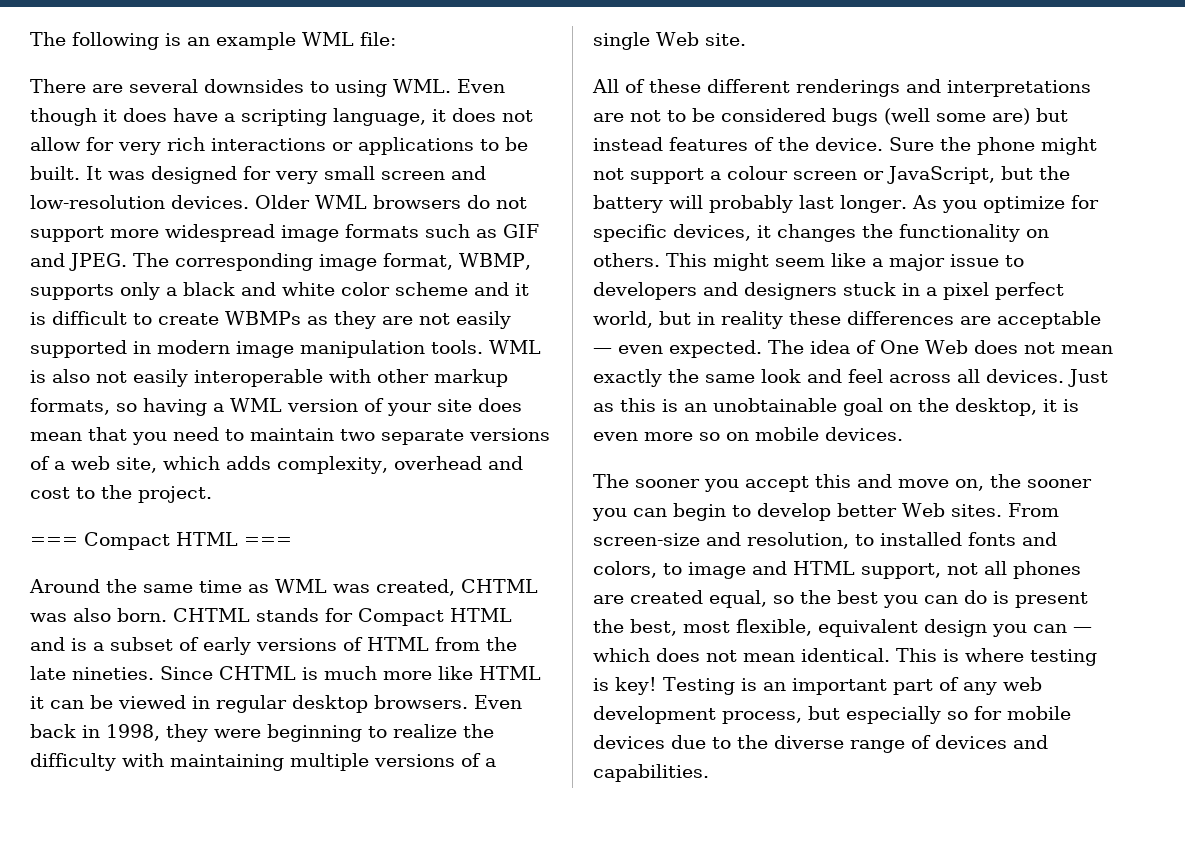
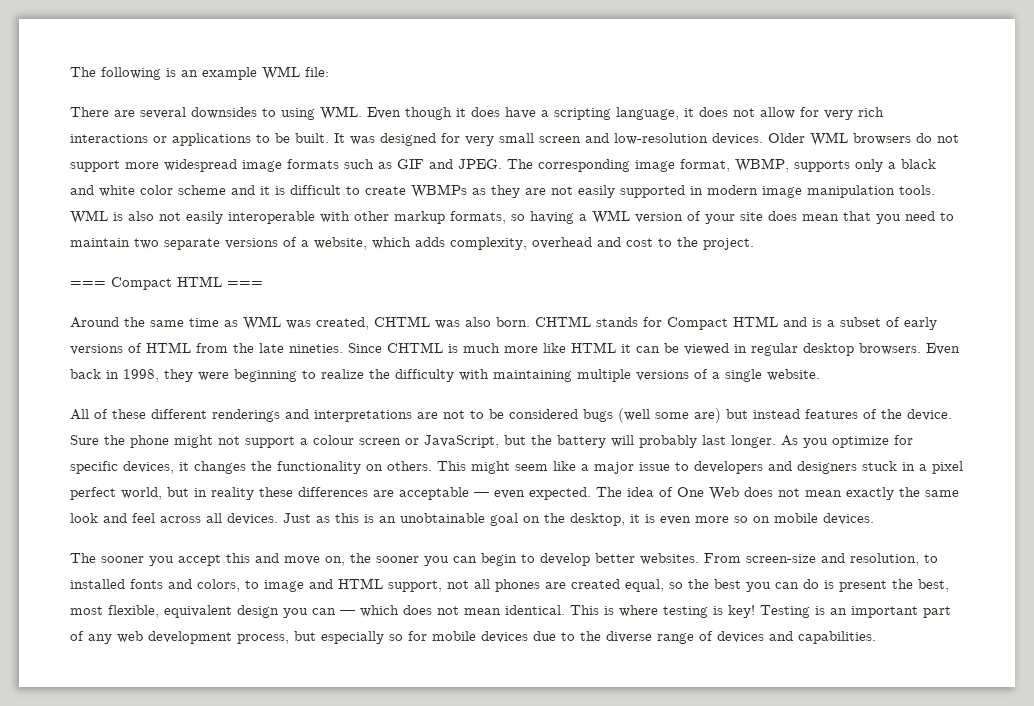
- WML is also not easily interoperable with other markup formats, so having a WML version of your site does mean that you need to maintain two separate versions of a web site, which adds complexity, overhead and cost to the project.
+ WML is also not easily interoperable with other markup formats, so having a WML version of your site does mean that you need to maintain two separate versions of a website, which adds complexity, overhead and cost to the project.
- Even back in 1998, they were beginning to realize the difficulty with maintaining multiple versions of a single Web site.
+ Even back in 1998, they were beginning to realize the difficulty with maintaining multiple versions of a single website.
- The sooner you accept this and move on, the sooner you can begin to develop better Web sites.
+ The sooner you accept this and move on, the sooner you can begin to develop better websites.

